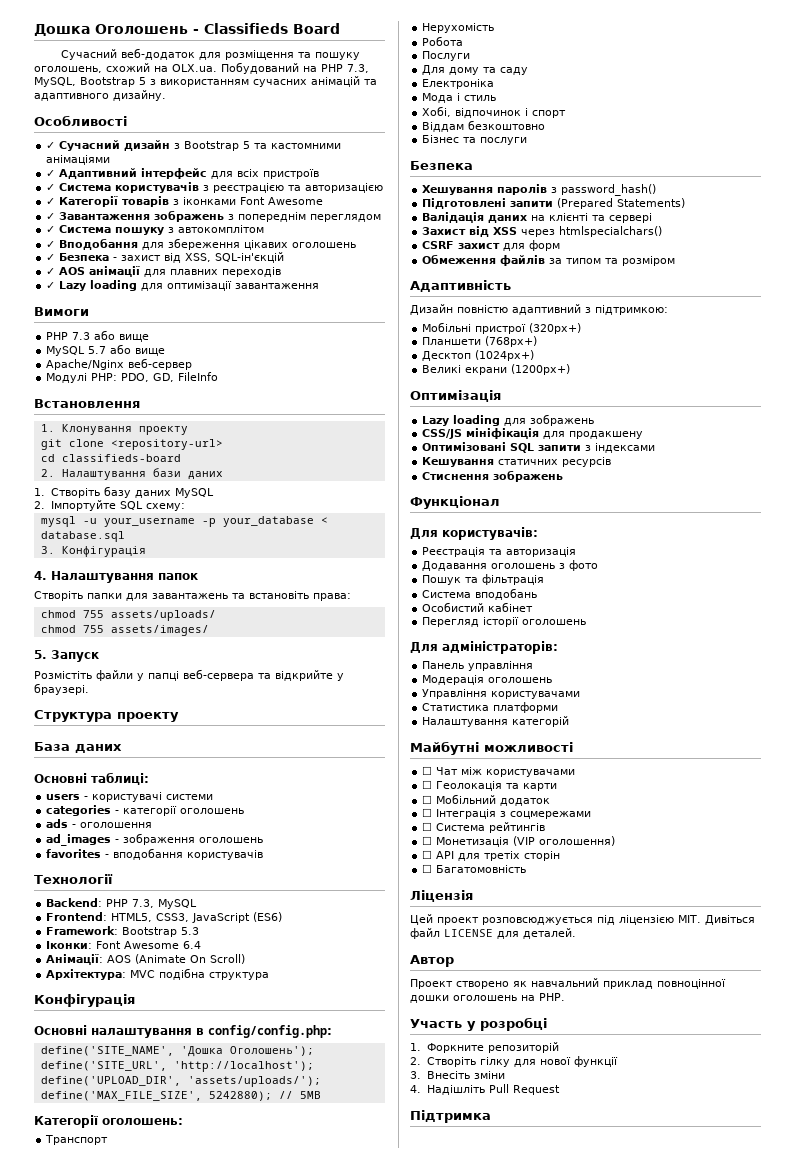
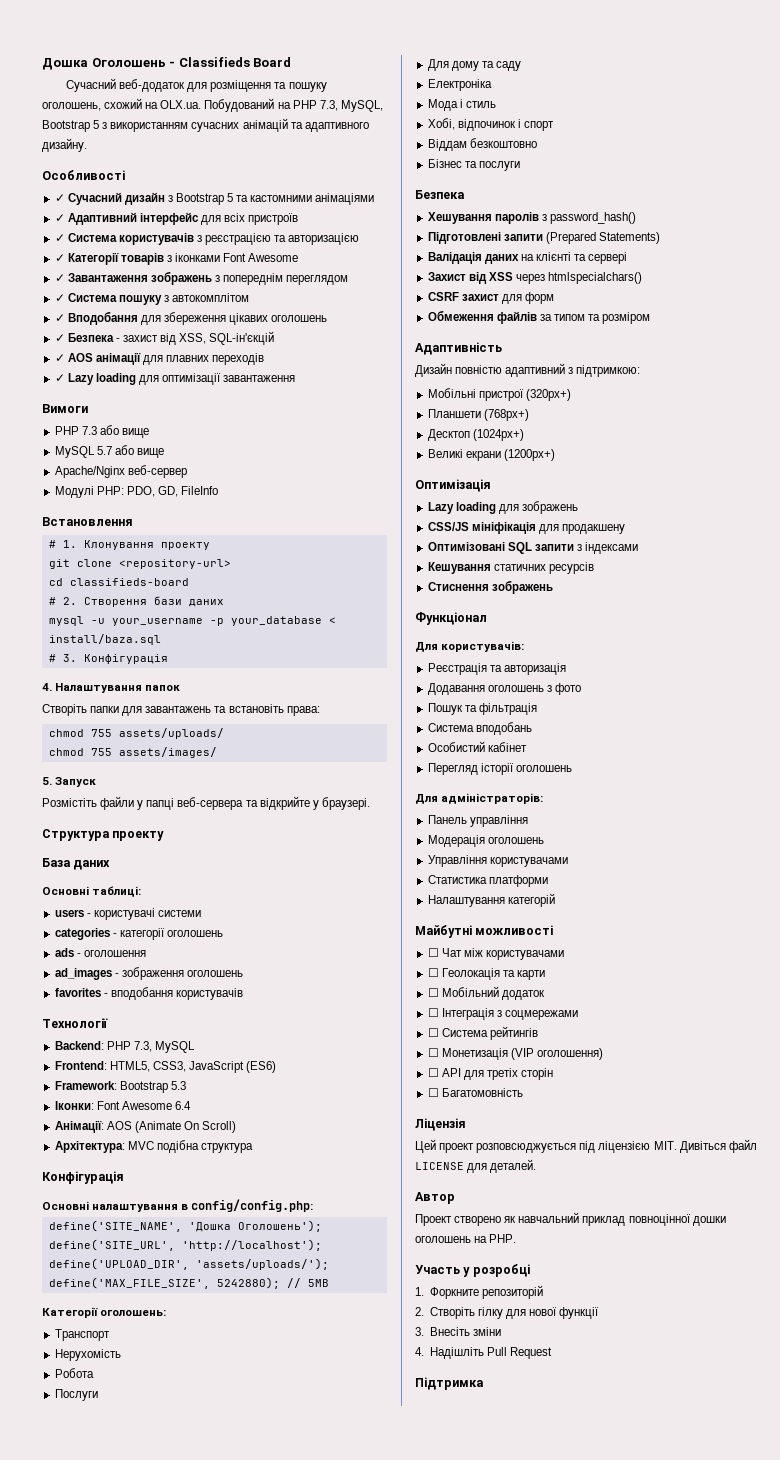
- 1. Клонування проекту
+ # 1. Клонування проекту
- 2. Налаштування бази даних
+ # 2. Створення бази даних
- 1. Створіть базу даних MySQL
- 2. Імпортуйте SQL схему:
- mysql -u your_username -p your_database < database.sql
- 3. Конфігурація
+ mysql -u your_username -p your_database < install/baza.sql
+ # 3. Конфігурація

